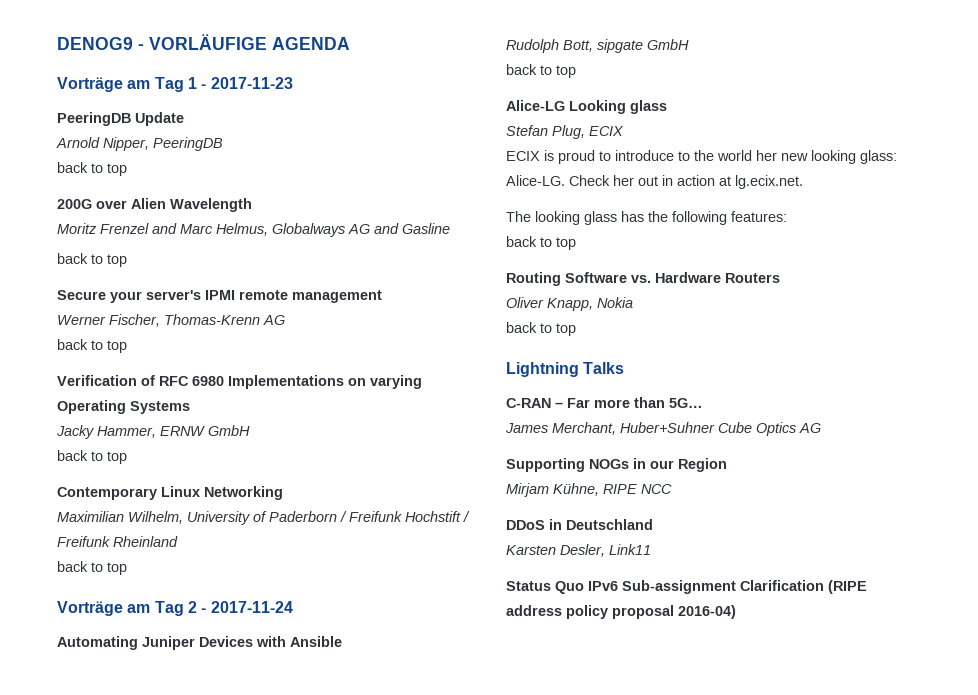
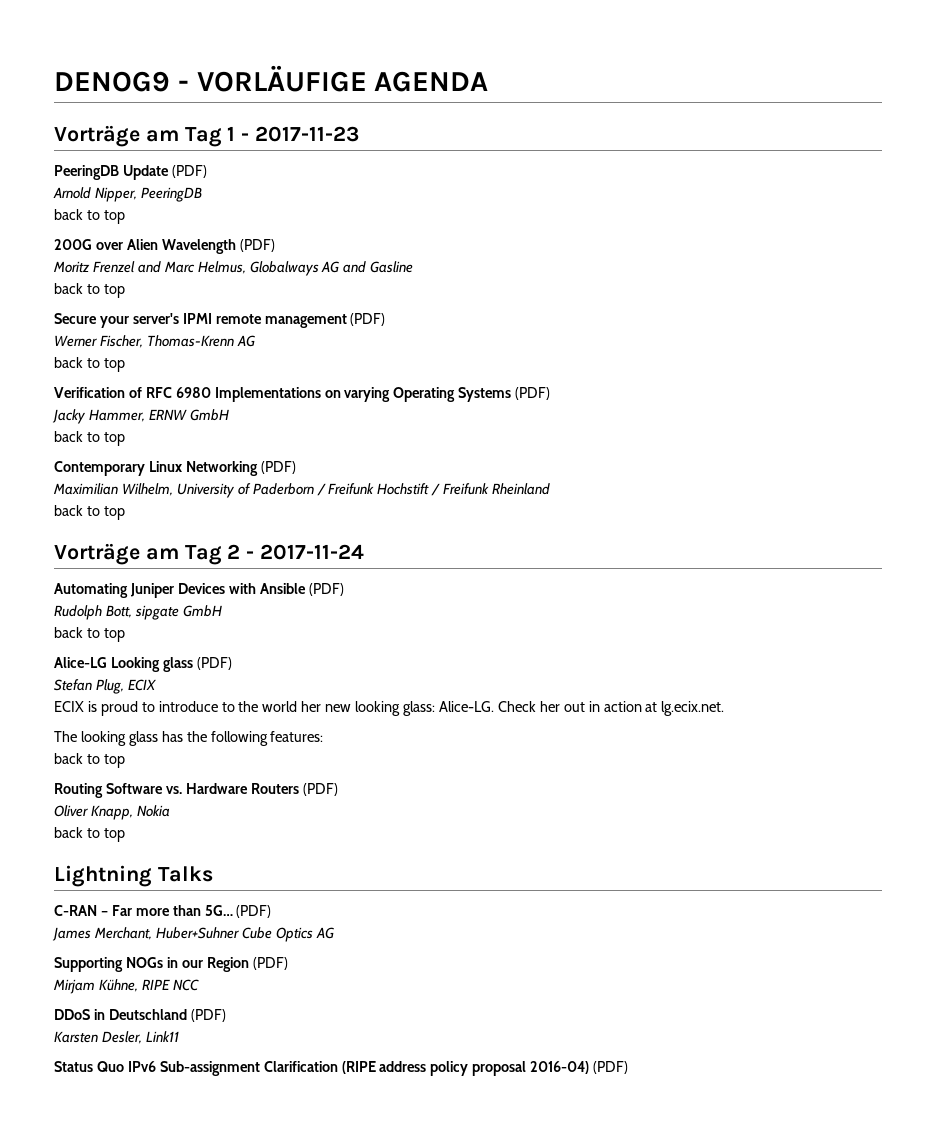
- PeeringDB Update
+ PeeringDB Update (PDF)
- 200G over Alien Wavelength
+ 200G over Alien Wavelength (PDF)
- Secure your server's IPMI remote management
+ Secure your server's IPMI remote management (PDF)
- Verification of RFC 6980 Implementations on varying Operating Systems
+ Verification of RFC 6980 Implementations on varying Operating Systems (PDF)
- Contemporary Linux Networking
+ Contemporary Linux Networking (PDF)
- Automating Juniper Devices with Ansible
+ Automating Juniper Devices with Ansible (PDF)
- Alice-LG Looking glass
+ Alice-LG Looking glass (PDF)
- Routing Software vs. Hardware Routers
+ Routing Software vs. Hardware Routers (PDF)
- C-RAN – Far more than 5G…
+ C-RAN – Far more than 5G… (PDF)
- Supporting NOGs in our Region
+ Supporting NOGs in our Region (PDF)
- DDoS in Deutschland
+ DDoS in Deutschland (PDF)
- Status Quo IPv6 Sub-assignment Clarification (RIPE address policy proposal 2016-04)
+ Status Quo IPv6 Sub-assignment Clarification (RIPE address policy proposal 2016-04) (PDF)

